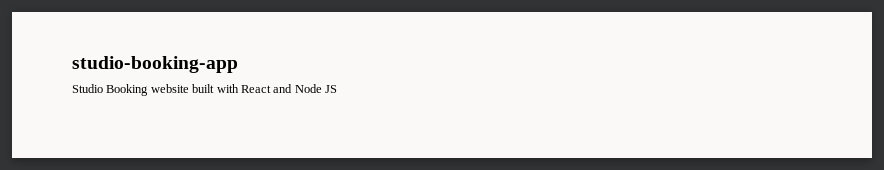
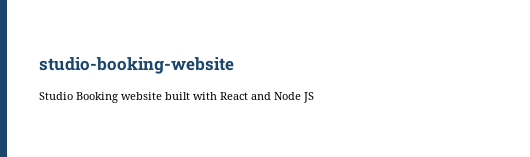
- studio-booking-app
+ studio-booking-website

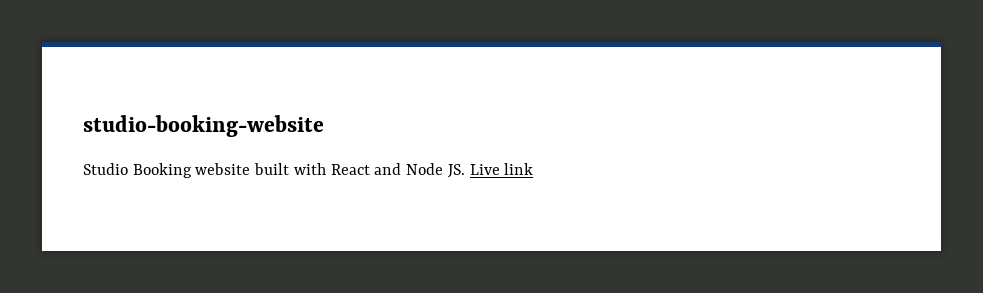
- Studio Booking website built with React and Node JS
+ Studio Booking website built with React and Node JS. Live link

